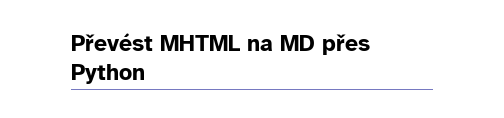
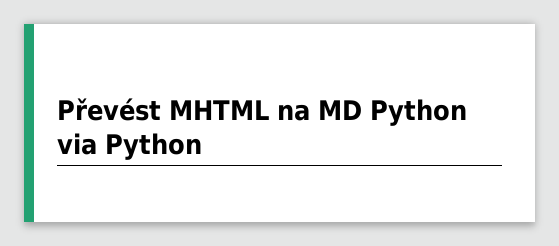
- Převést MHTML na MD přes Python
+ Převést MHTML na MD Python via Python

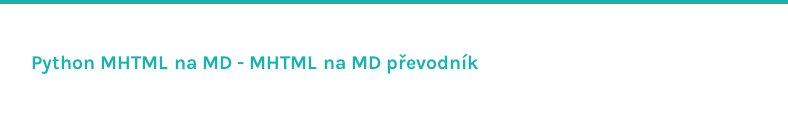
- Převést MHTML na MD Python via Python
+ Python MHTML na MD - MHTML na MD převodník

